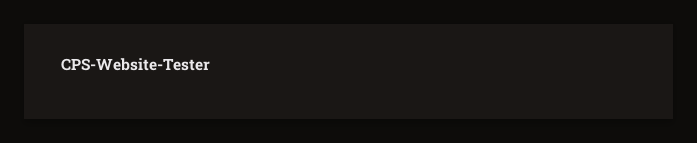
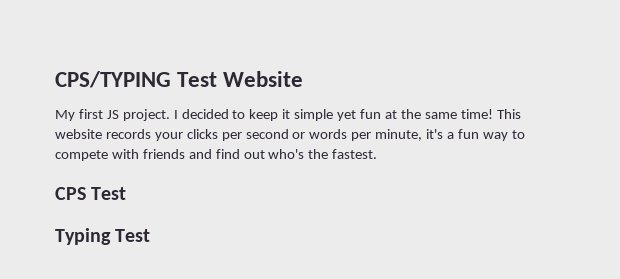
- CPS-Website-Tester
+ CPS/TYPING Test Website
+ My first JS project. I decided to keep it simple yet fun at the same time! This website records your clicks per second or words per minute, it's a fun way to compete with friends and find out who's the fastest.
+ CPS Test
+ Typing Test

